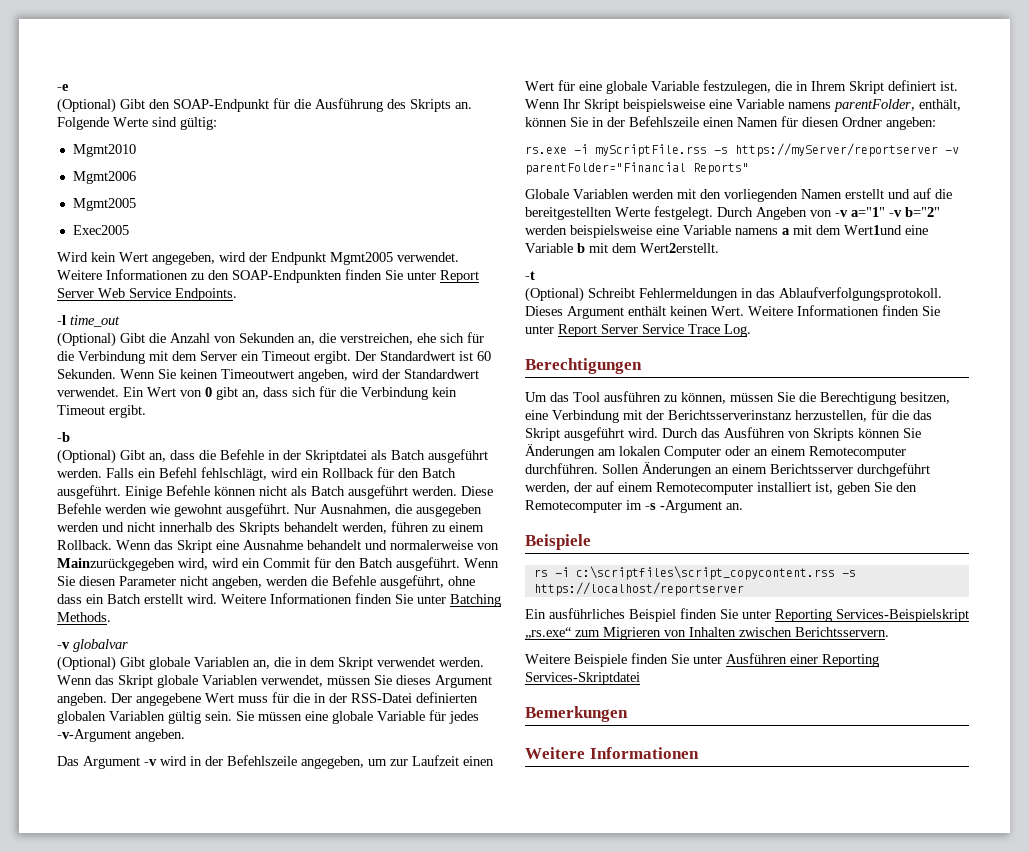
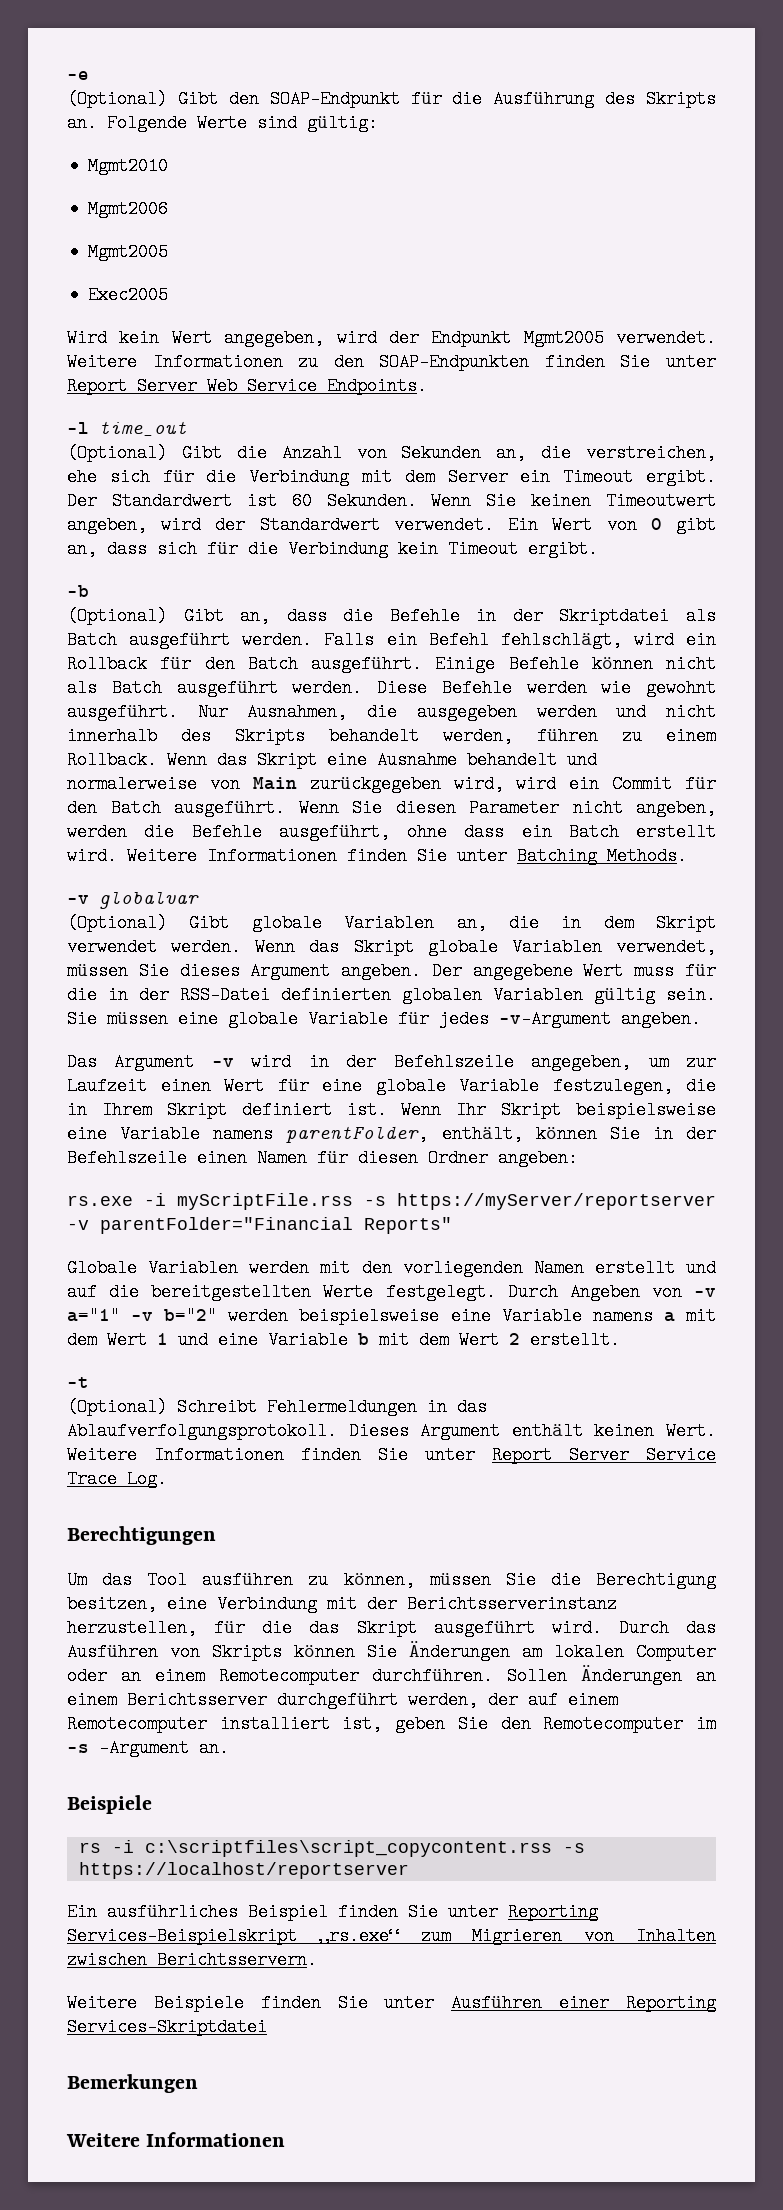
- Wenn das Skript eine Ausnahme behandelt und normalerweise von Mainzurückgegeben wird, wird ein Commit für den Batch ausgeführt.
+ Wenn das Skript eine Ausnahme behandelt und normalerweise von Main zurückgegeben wird, wird ein Commit für den Batch ausgeführt.
- Durch Angeben von -v a="1" -v b="2" werden beispielsweise eine Variable namens a mit dem Wert1und eine Variable b mit dem Wert2erstellt.
+ Durch Angeben von -v a="1" -v b="2" werden beispielsweise eine Variable namens a mit dem Wert 1 und eine Variable b mit dem Wert 2 erstellt.

